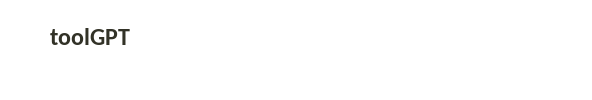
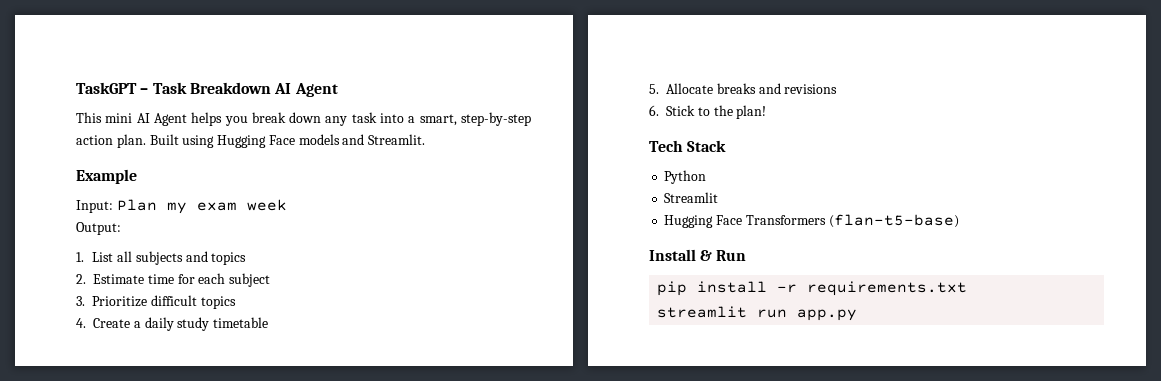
- toolGPT
+ TaskGPT – Task Breakdown AI Agent
+ This mini AI Agent helps you break down any task into a smart, step-by-step action plan. Built using Hugging Face models and Streamlit.
+ Example
+ Input: Plan my exam week
+ Output:
+ 1. List all subjects and topics
+ 2. Estimate time for each subject
+ 3. Prioritize difficult topics
+ 4. Create a daily study timetable
+ 5. Allocate breaks and revisions
+ 6. Stick to the plan!
+ Tech Stack
+ Python
+ Streamlit
+ Hugging Face Transformers (flan-t5-base)
+ Install & Run
+ pip install -r requirements.txt
+ streamlit run app.py

